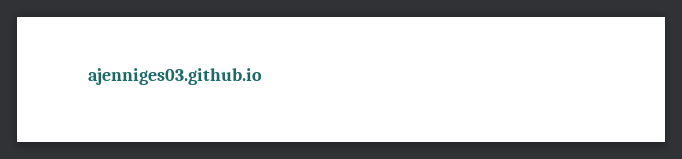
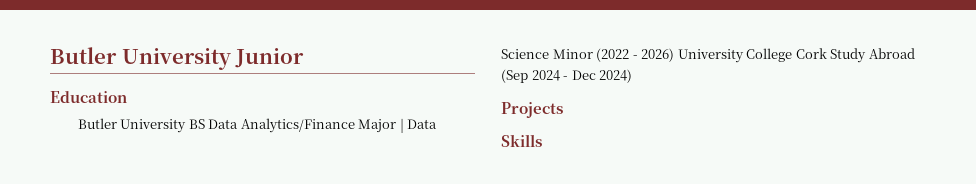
- ajenniges03.github.io
+ Butler University Junior
+ Education
+ Butler University BS Data Analytics/Finance Major | Data Science Minor (2022 - 2026) University College Cork Study Abroad (Sep 2024 - Dec 2024)
+ Projects
+ Skills

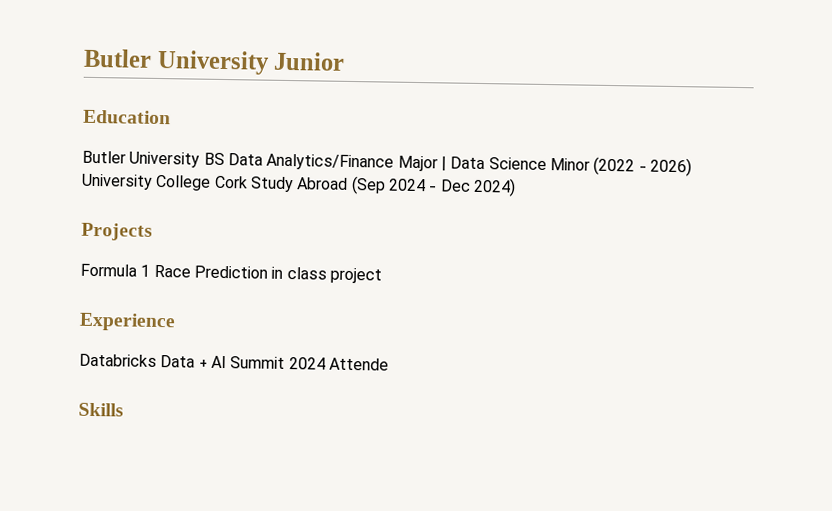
+ Formula 1 Race Prediction in class project
+ Experience
+ Databricks Data + AI Summit 2024 Attende

